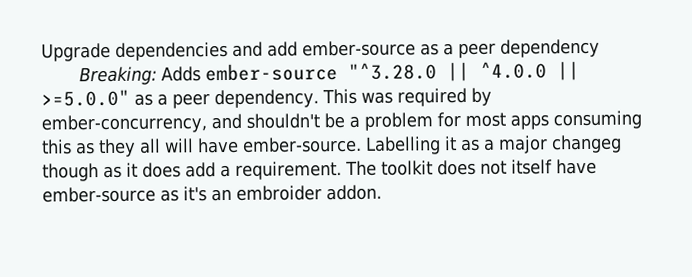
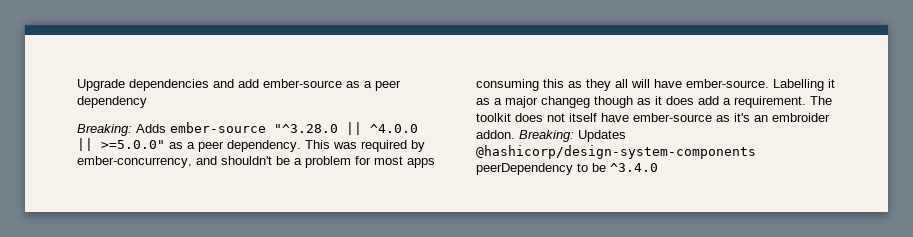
+ Breaking: Updates @hashicorp/design-system-components peerDependency to be ^3.4.0

